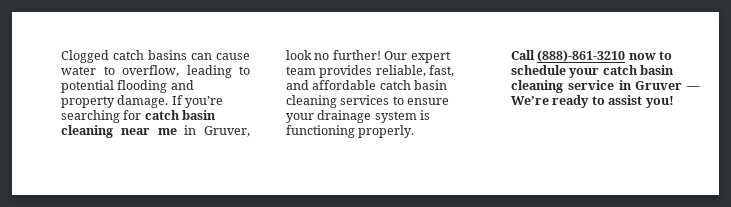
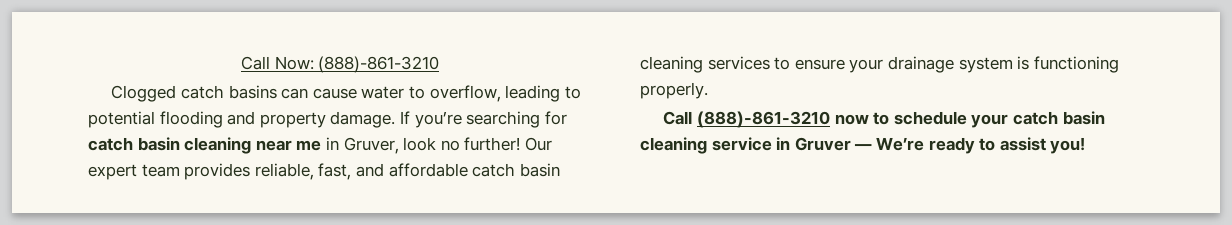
+ Call Now: (888)-861-3210

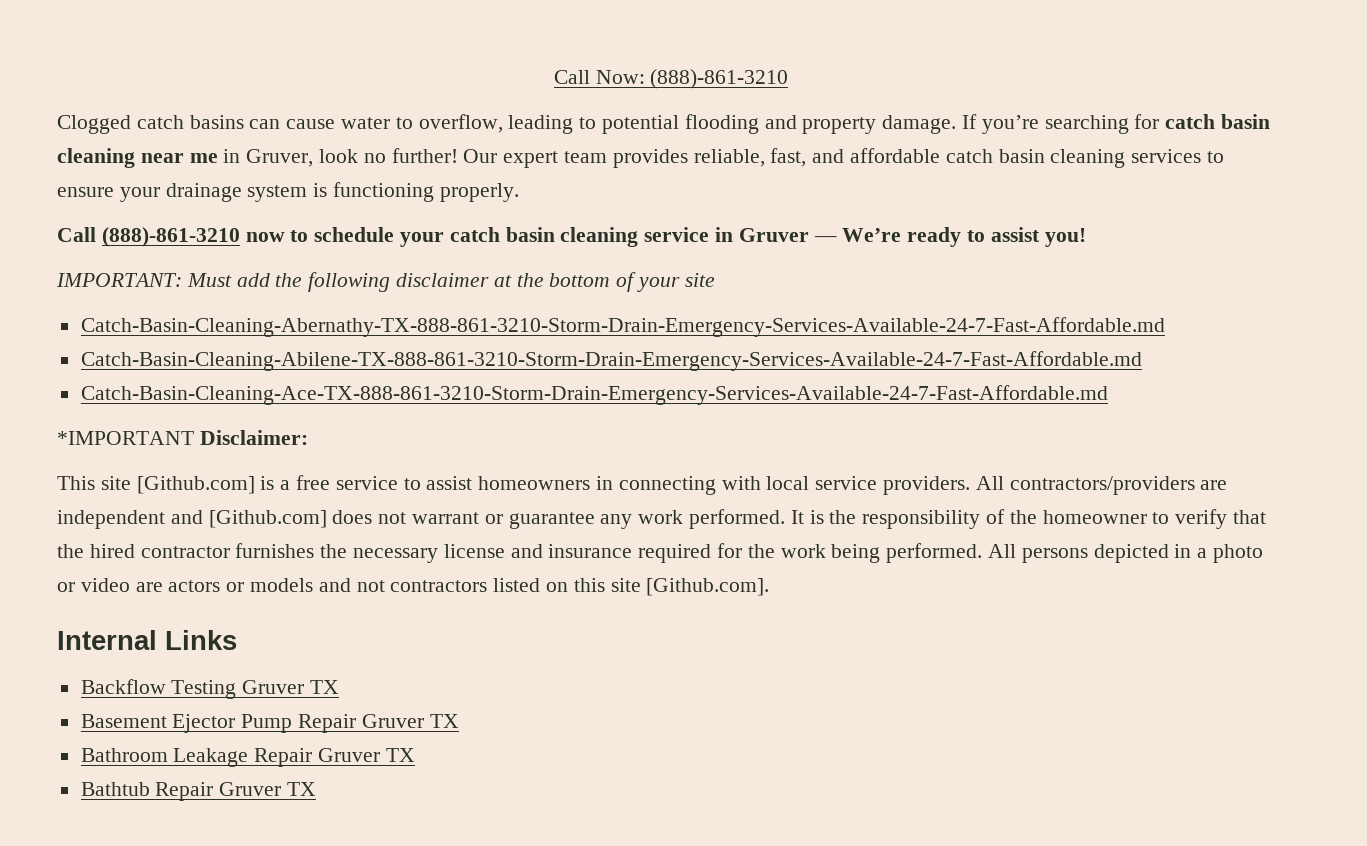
+ IMPORTANT: Must add the following disclaimer at the bottom of your site
+ Catch-Basin-Cleaning-Abernathy-TX-888-861-3210-Storm-Drain-Emergency-Services-Available-24-7-Fast-Affordable.md
+ Catch-Basin-Cleaning-Abilene-TX-888-861-3210-Storm-Drain-Emergency-Services-Available-24-7-Fast-Affordable.md
+ Catch-Basin-Cleaning-Ace-TX-888-861-3210-Storm-Drain-Emergency-Services-Available-24-7-Fast-Affordable.md
+ *IMPORTANT Disclaimer:
+ This site [Github.com] is a free service to assist homeowners in connecting with local service providers. All contractors/providers are independent and [Github.com] does not warrant or guarantee any work performed. It is the responsibility of the homeowner to verify that the hired contractor furnishes the necessary license and insurance required for the work being performed. All persons depicted in a photo or video are actors or models and not contractors listed on this site [Github.com].
+ Internal Links
+ Backflow Testing Gruver TX
+ Basement Ejector Pump Repair Gruver TX
+ Bathroom Leakage Repair Gruver TX
+ Bathtub Repair Gruver TX

